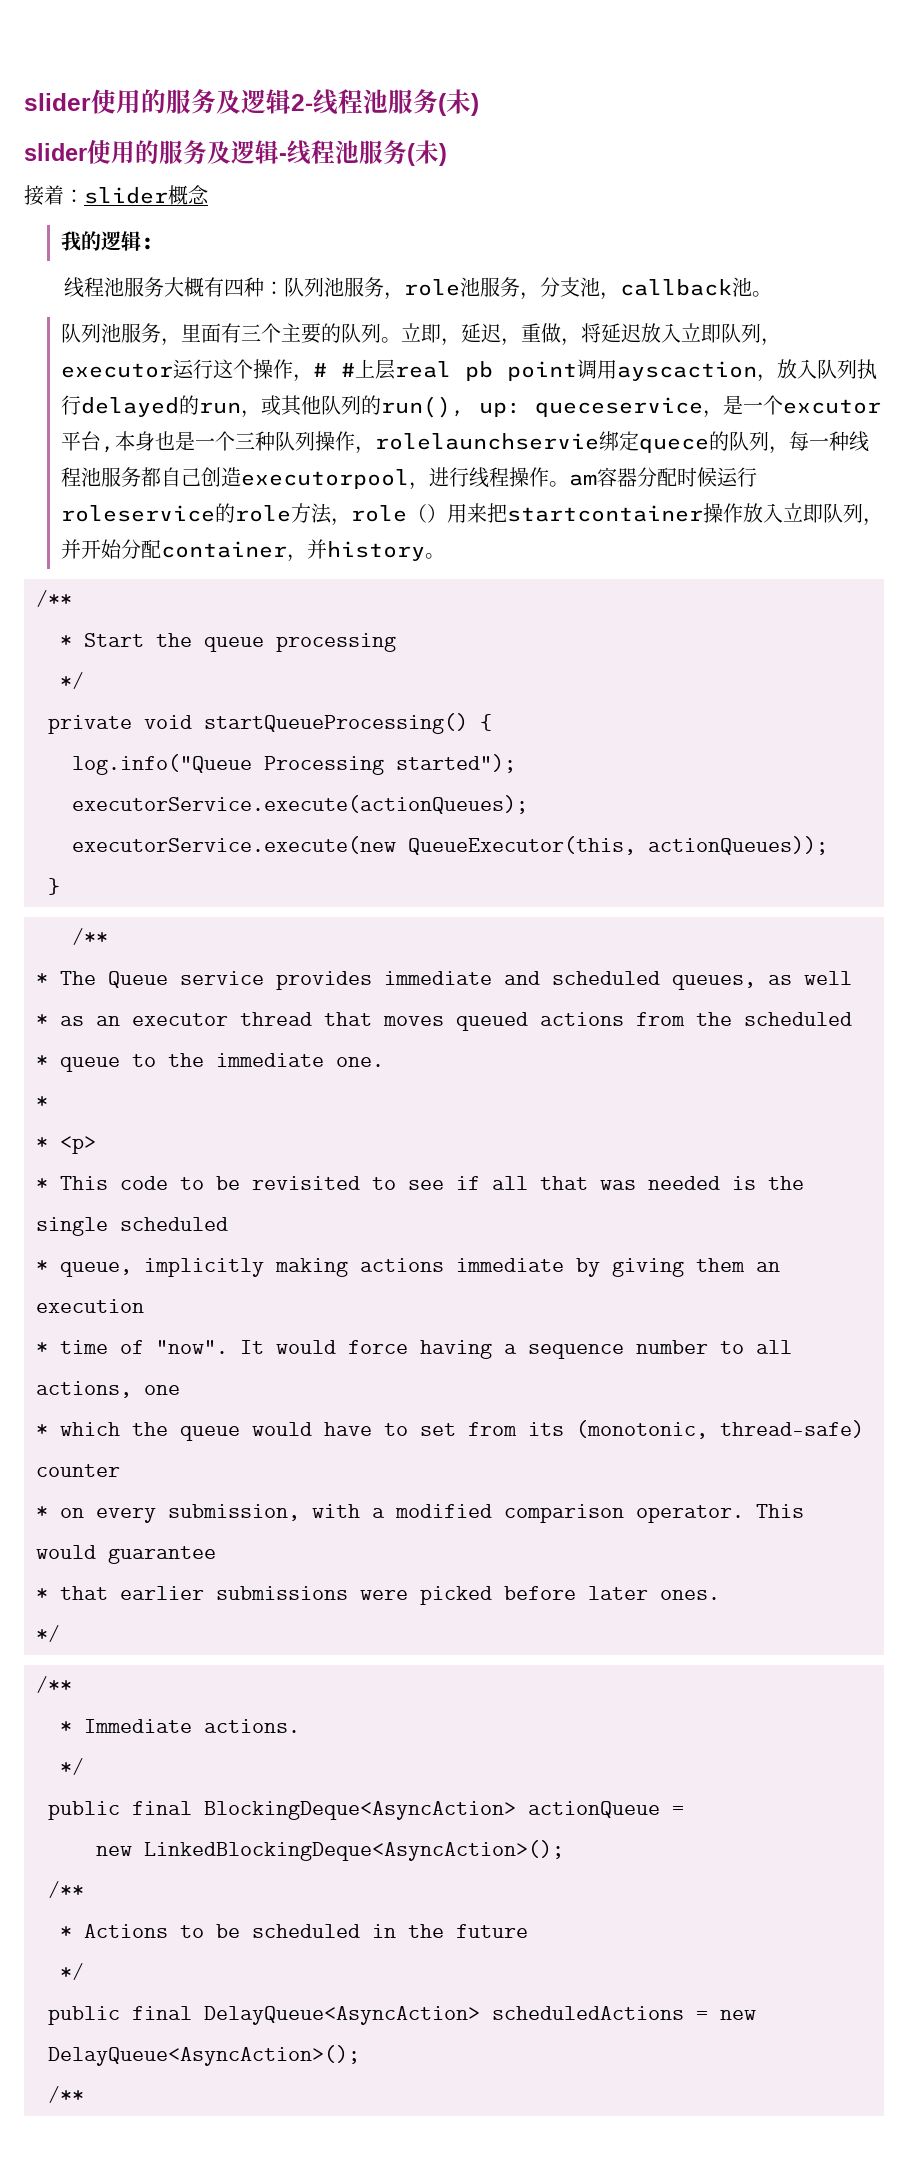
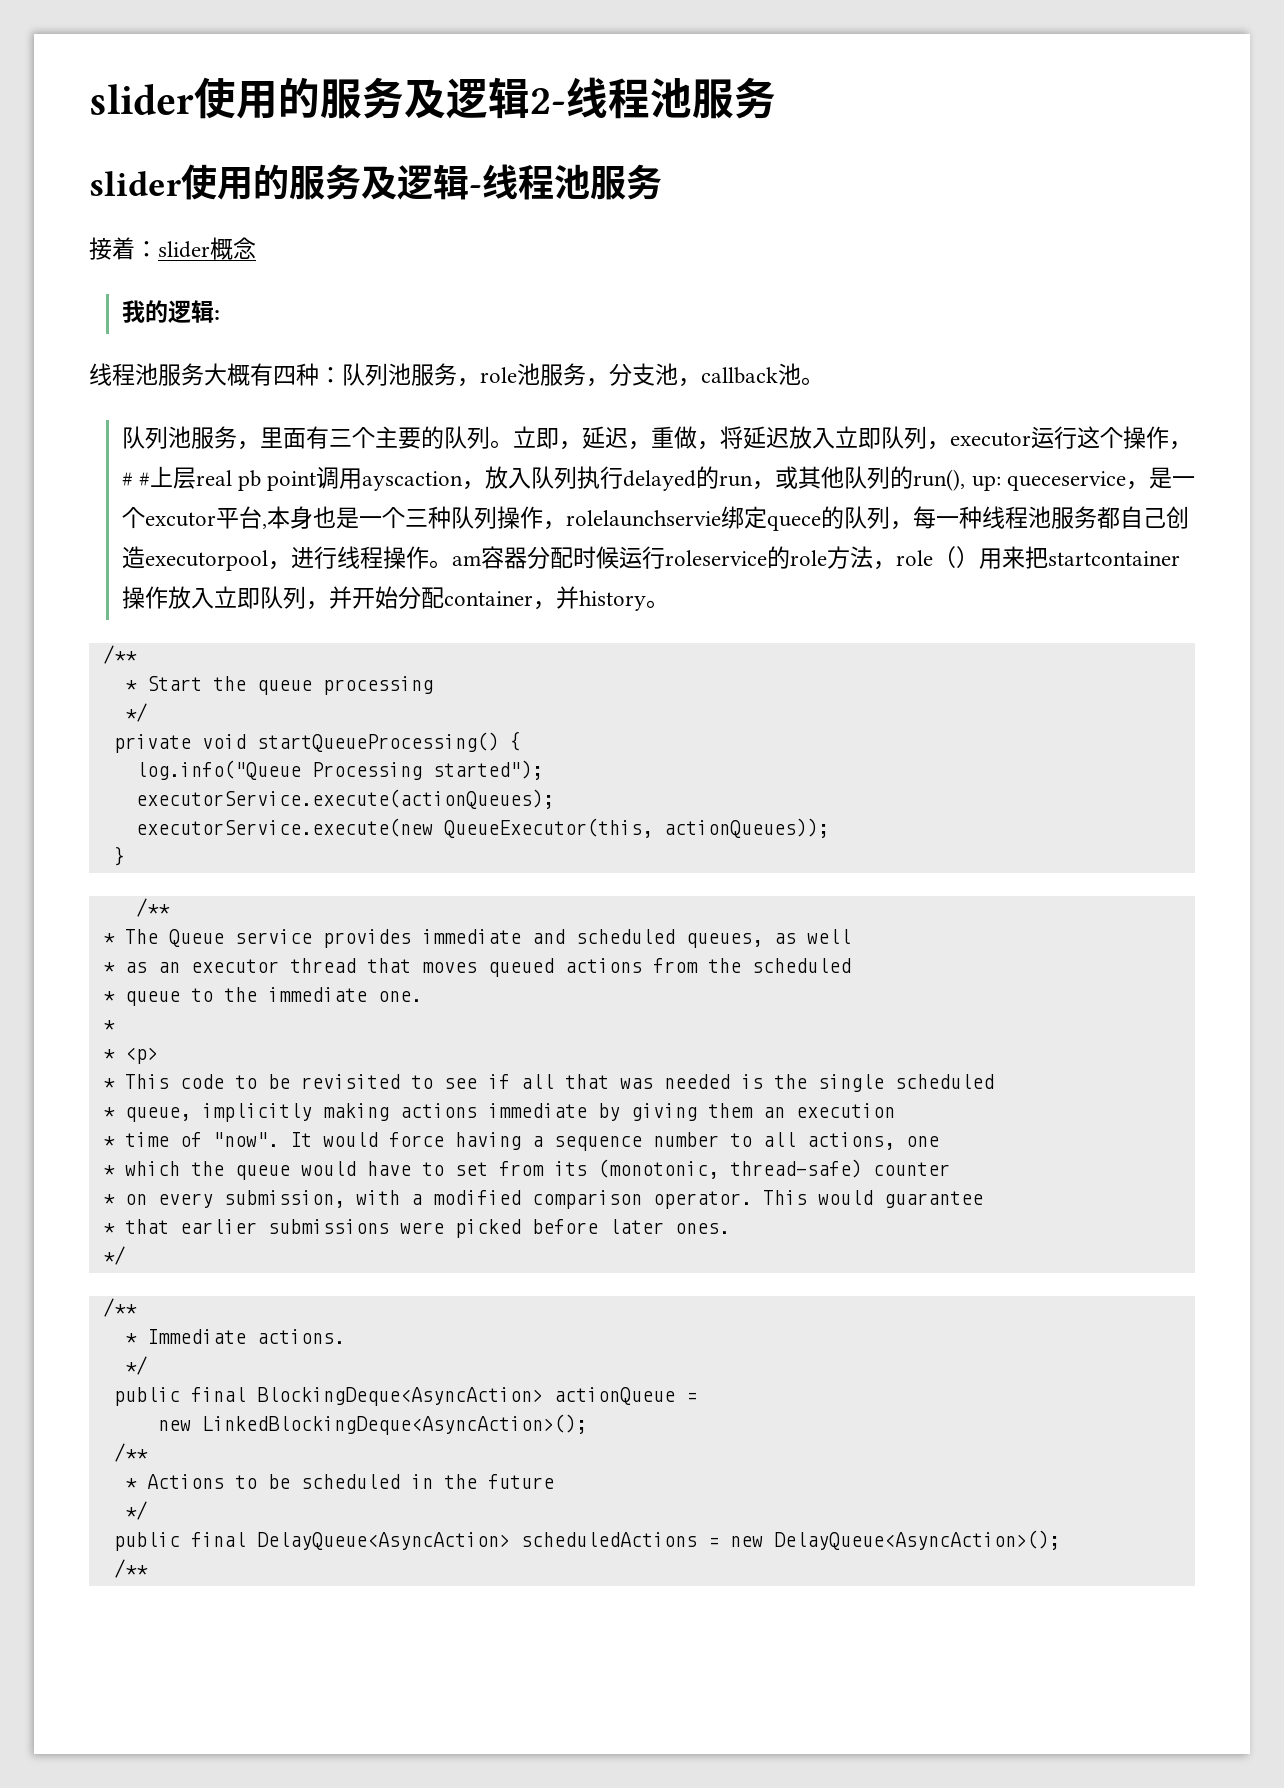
- slider使用的服务及逻辑2-线程池服务(未)
+ slider使用的服务及逻辑2-线程池服务
- slider使用的服务及逻辑-线程池服务(未)
+ slider使用的服务及逻辑-线程池服务

